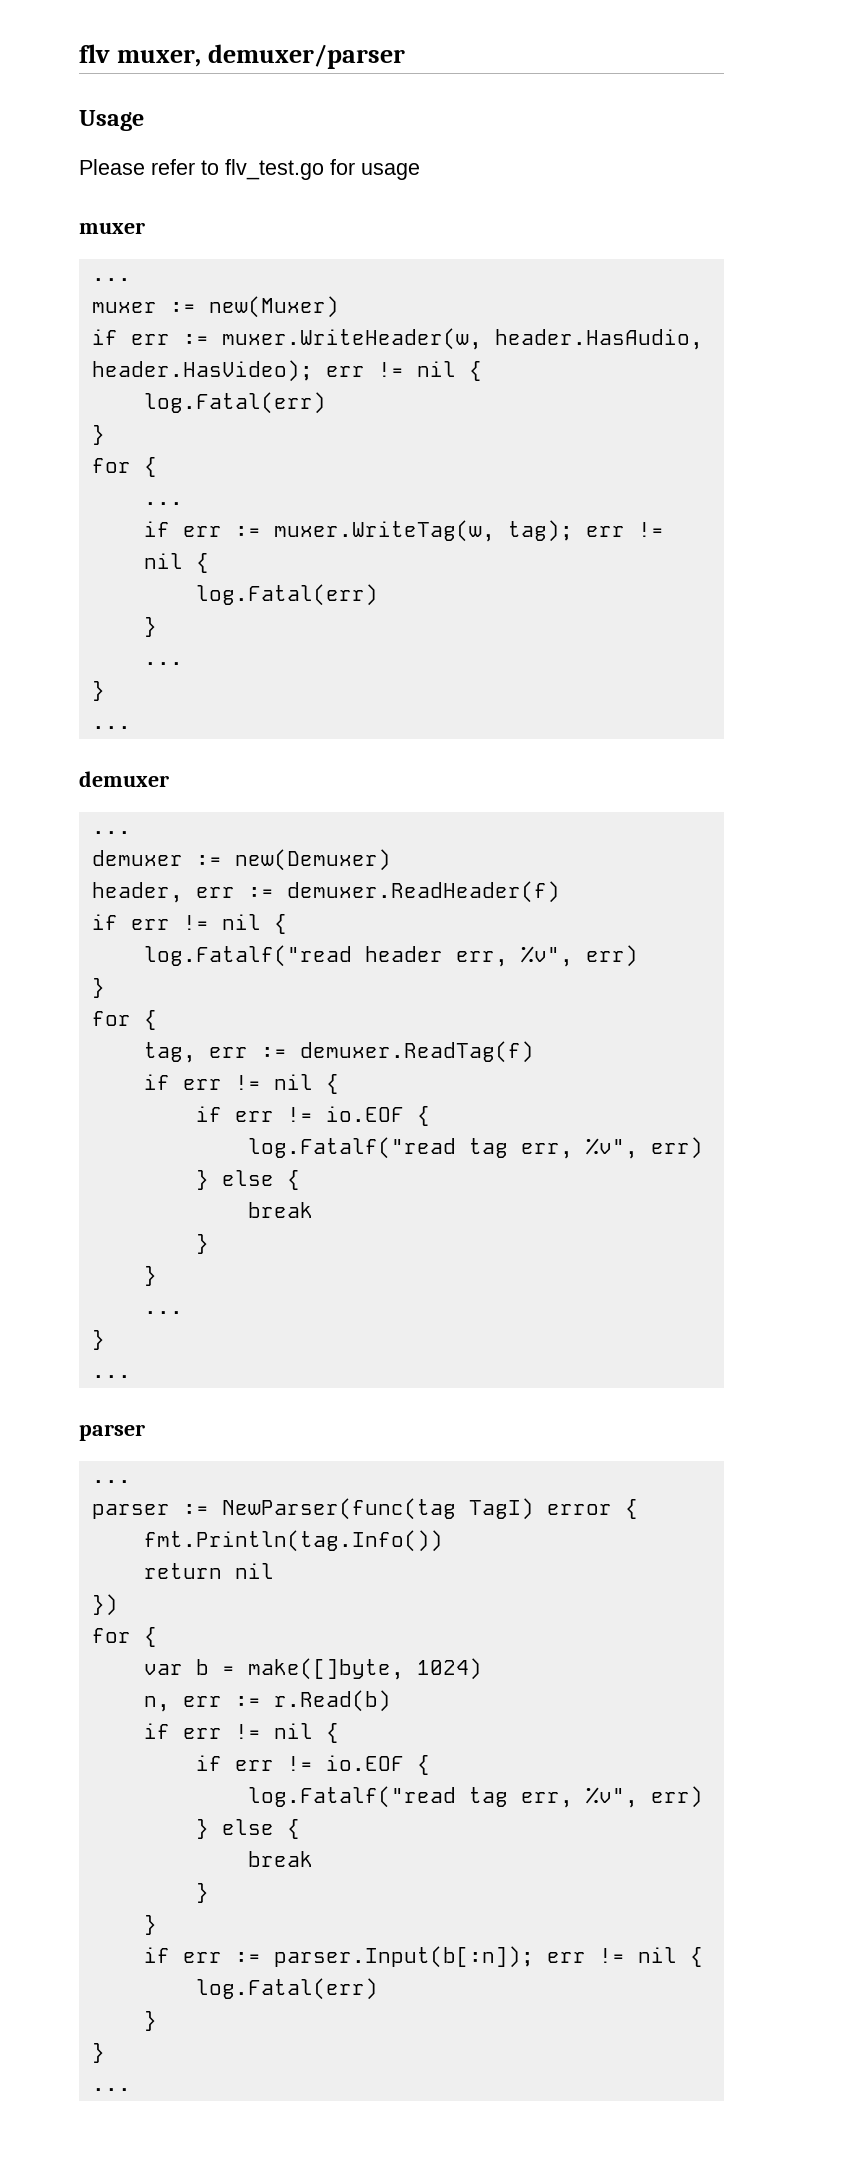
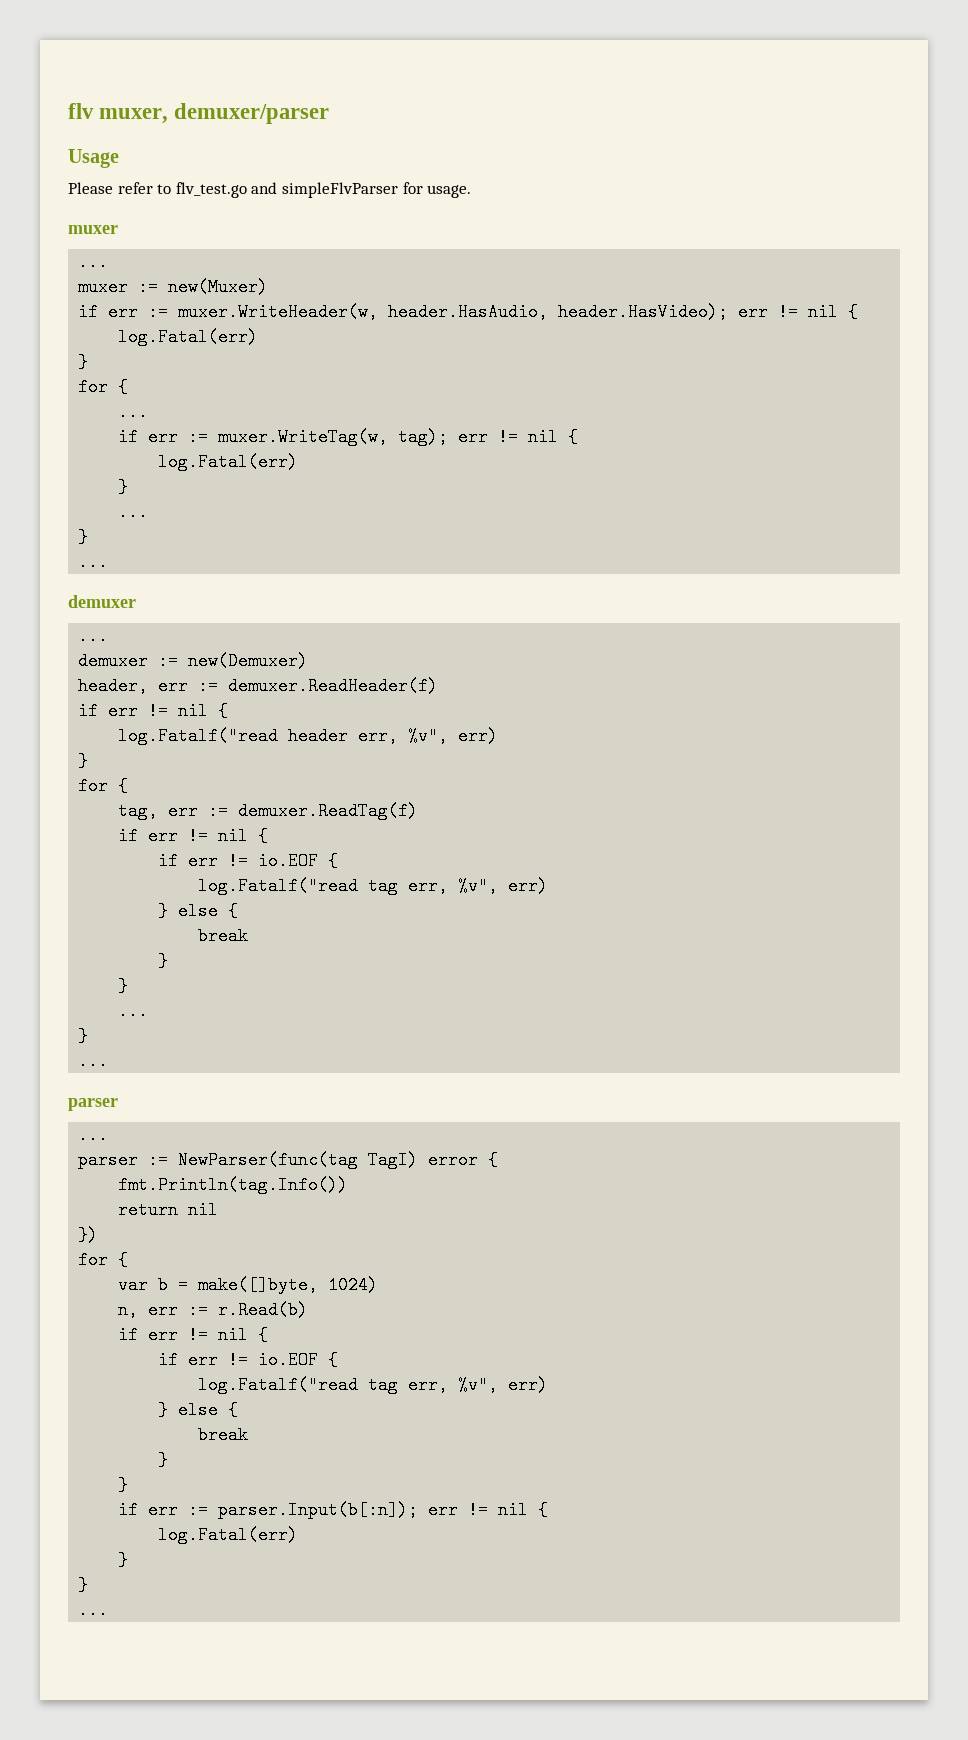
- Please refer to flv_test.go for usage
+ Please refer to flv_test.go and simpleFlvParser for usage.

